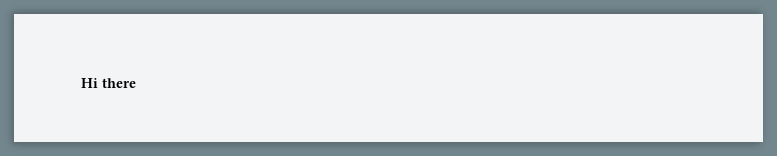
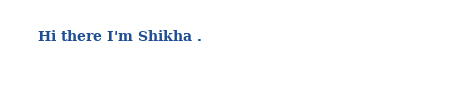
- Hi there
+ Hi there I'm Shikha .

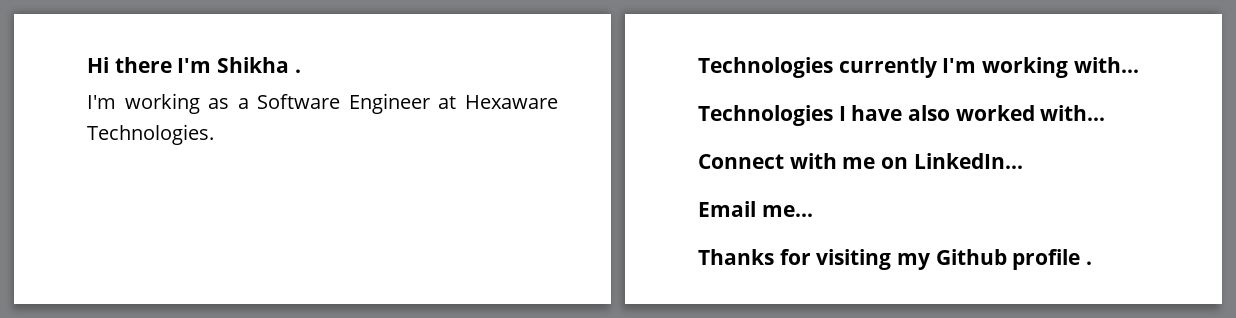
+ I'm working as a Software Engineer at Hexaware Technologies.
+ Technologies currently I'm working with...
+ Technologies I have also worked with...
+ Connect with me on LinkedIn...
+ Email me...
+ Thanks for visiting my Github profile .

